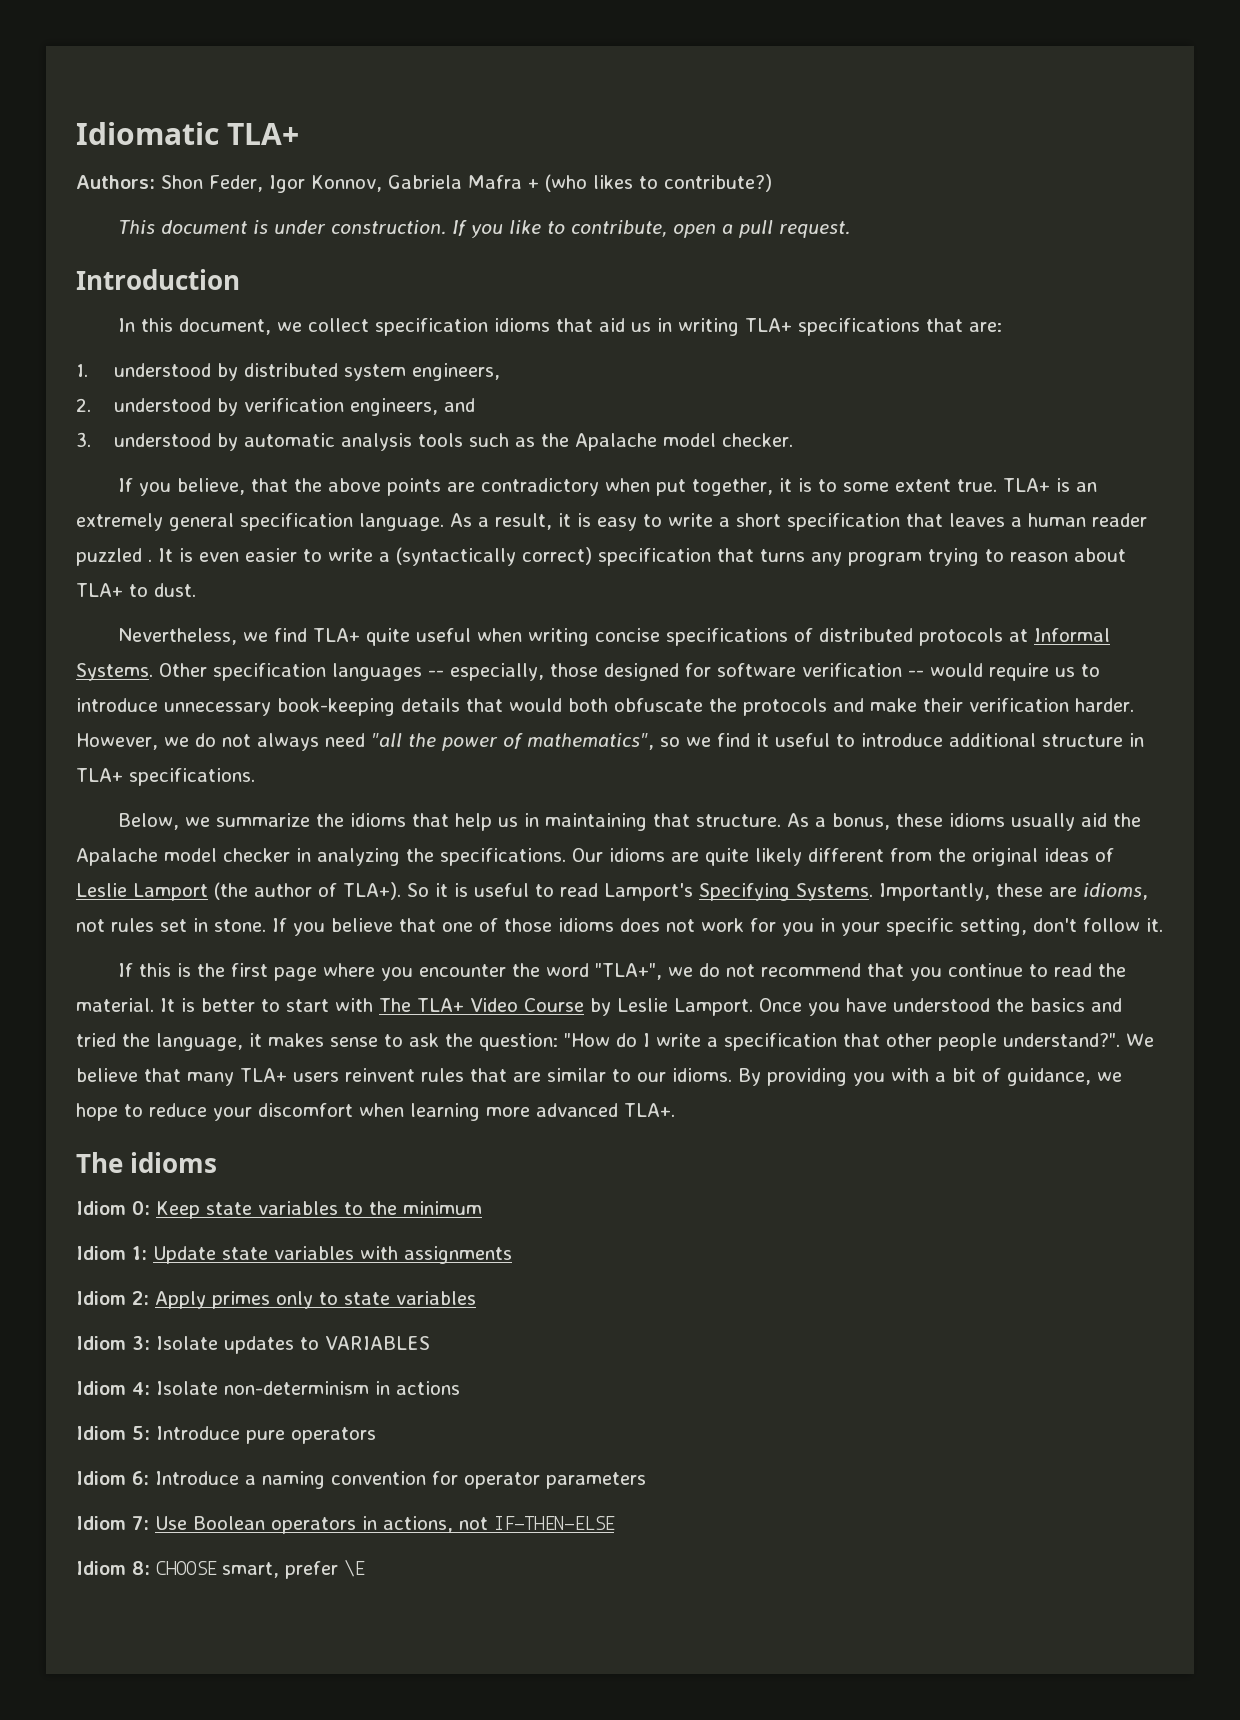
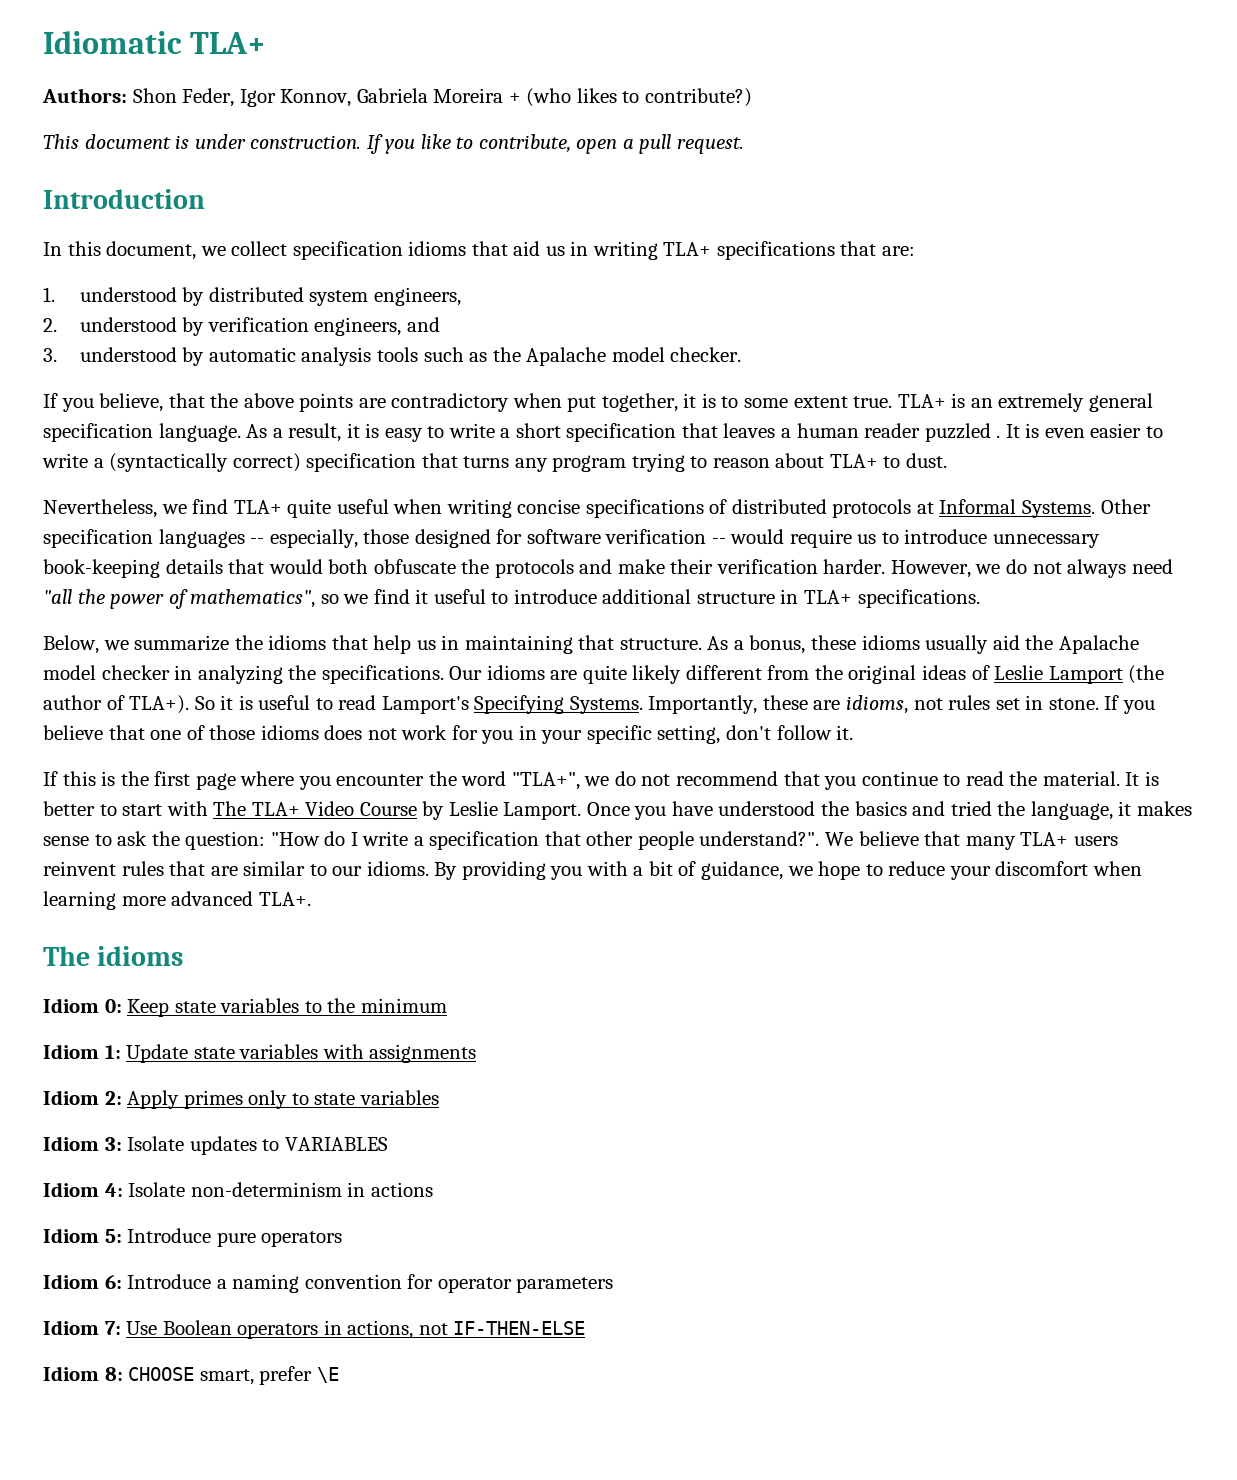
- Authors: Shon Feder, Igor Konnov, Gabriela Mafra + (who likes to contribute?)
+ Authors: Shon Feder, Igor Konnov, Gabriela Moreira + (who likes to contribute?)

